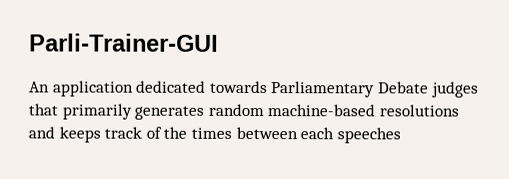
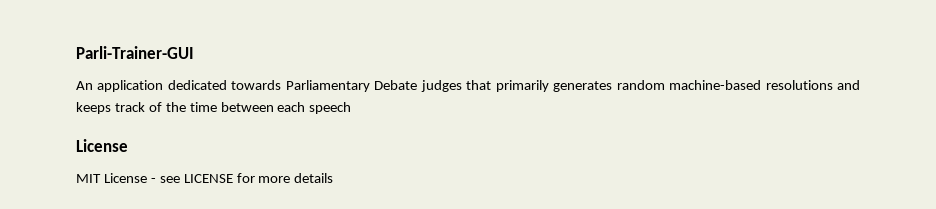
- An application dedicated towards Parliamentary Debate judges that primarily generates random machine-based resolutions and keeps track of the times between each speeches
+ An application dedicated towards Parliamentary Debate judges that primarily generates random machine-based resolutions and keeps track of the time between each speech
+ License
+ MIT License - see LICENSE for more details

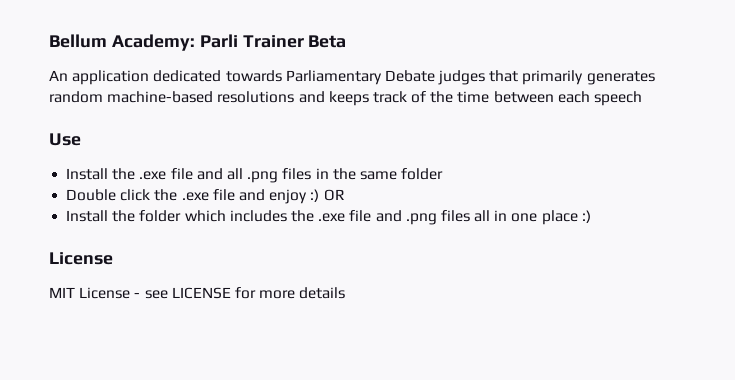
- Parli-Trainer-GUI
+ Bellum Academy: Parli Trainer Beta
+ Use
+ Install the .exe file and all .png files in the same folder
+ Double click the .exe file and enjoy :) OR
+ Install the folder which includes the .exe file and .png files all in one place :)

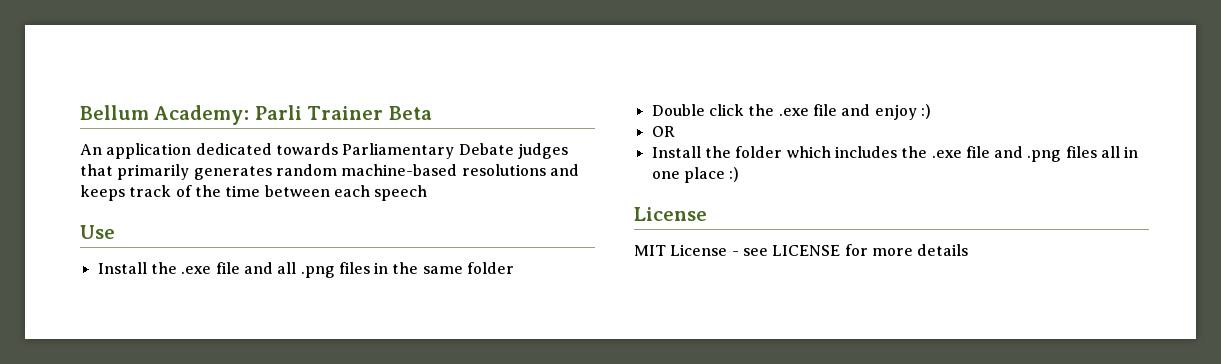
- Double click the .exe file and enjoy :) OR
+ Double click the .exe file and enjoy :)
+ OR

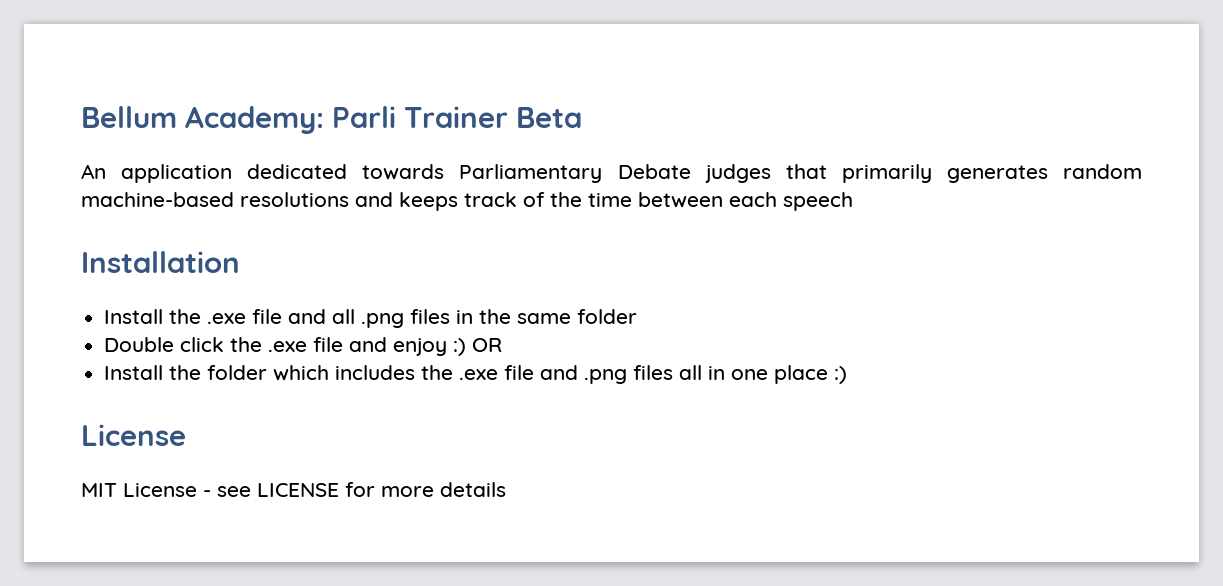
- Use
+ Installation
- Double click the .exe file and enjoy :)
- OR
+ Double click the .exe file and enjoy :) OR

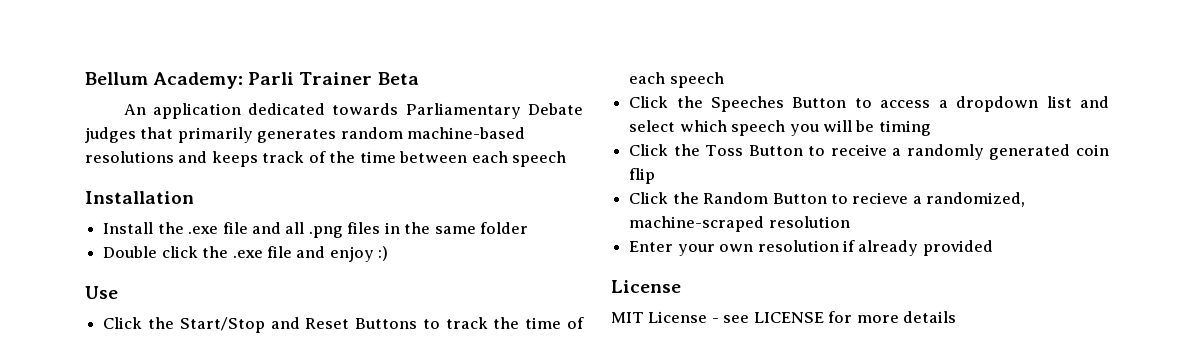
- Double click the .exe file and enjoy :) OR
- Install the folder which includes the .exe file and .png files all in one place :)
+ Double click the .exe file and enjoy :)
+ Use
+ Click the Start/Stop and Reset Buttons to track the time of each speech
+ Click the Speeches Button to access a dropdown list and select which speech you will be timing
+ Click the Toss Button to receive a randomly generated coin flip
+ Click the Random Button to recieve a randomized, machine-scraped resolution
+ Enter your own resolution if already provided

